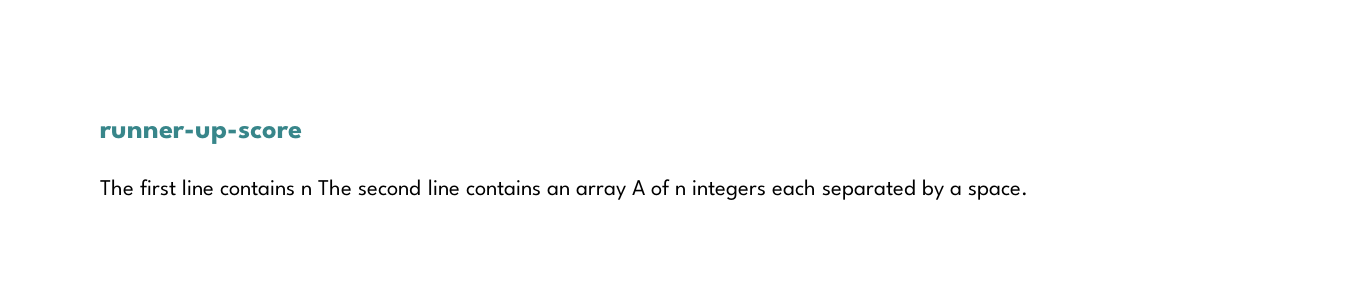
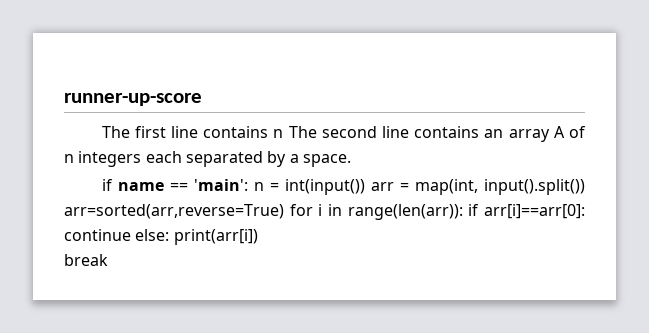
+ if name == 'main': n = int(input()) arr = map(int, input().split()) arr=sorted(arr,reverse=True) for i in range(len(arr)): if arr[i]==arr[0]: continue else: print(arr[i])
+ break

